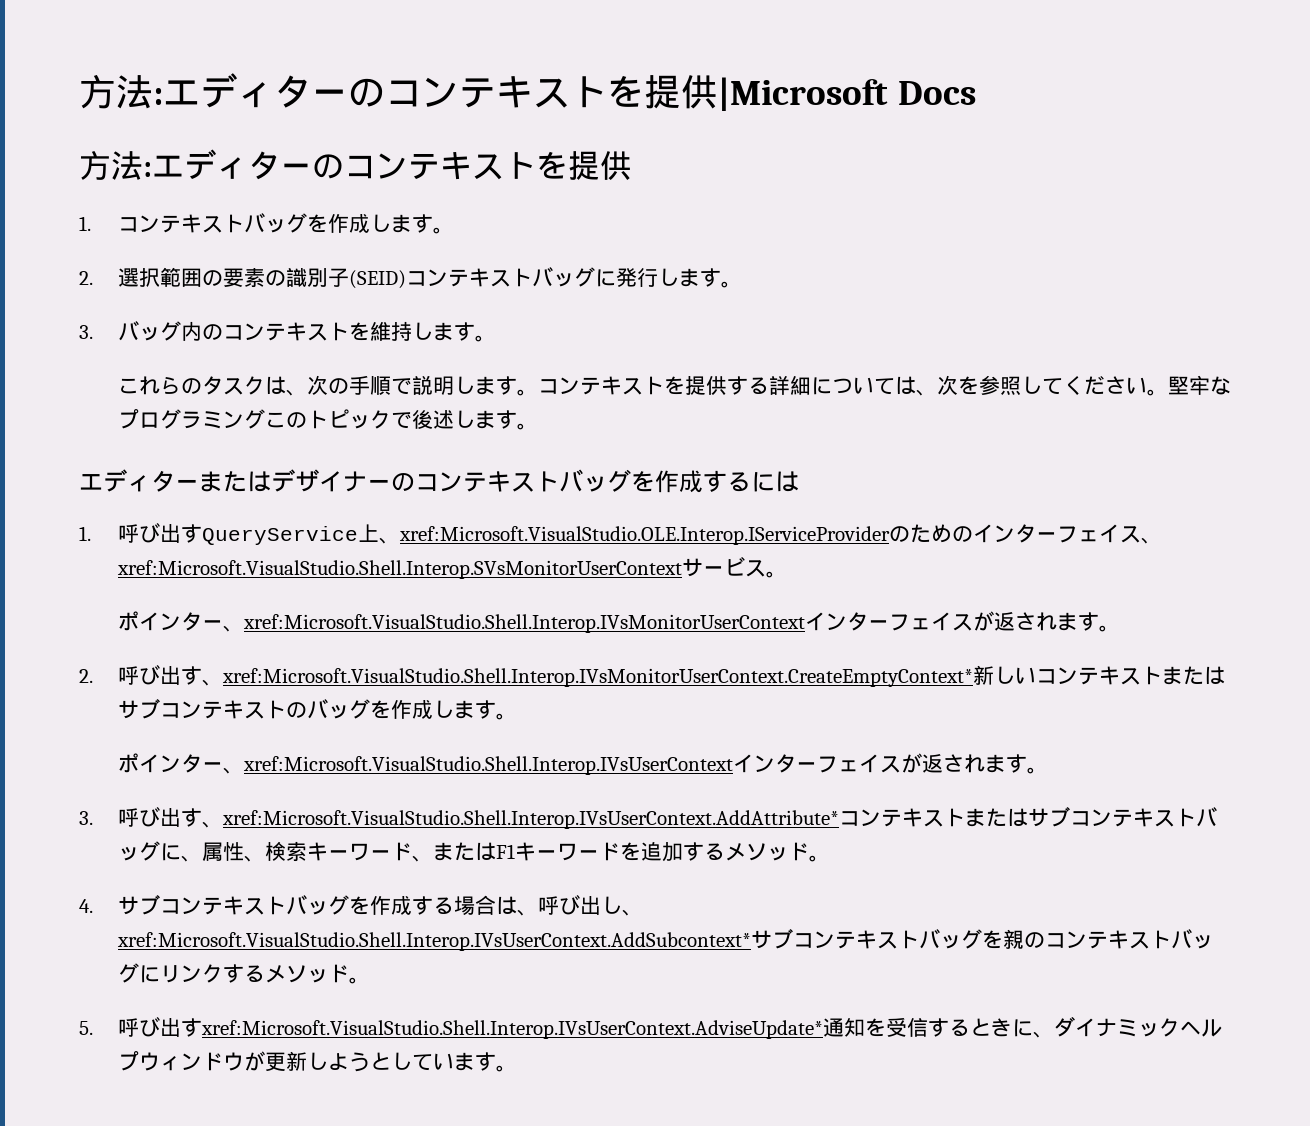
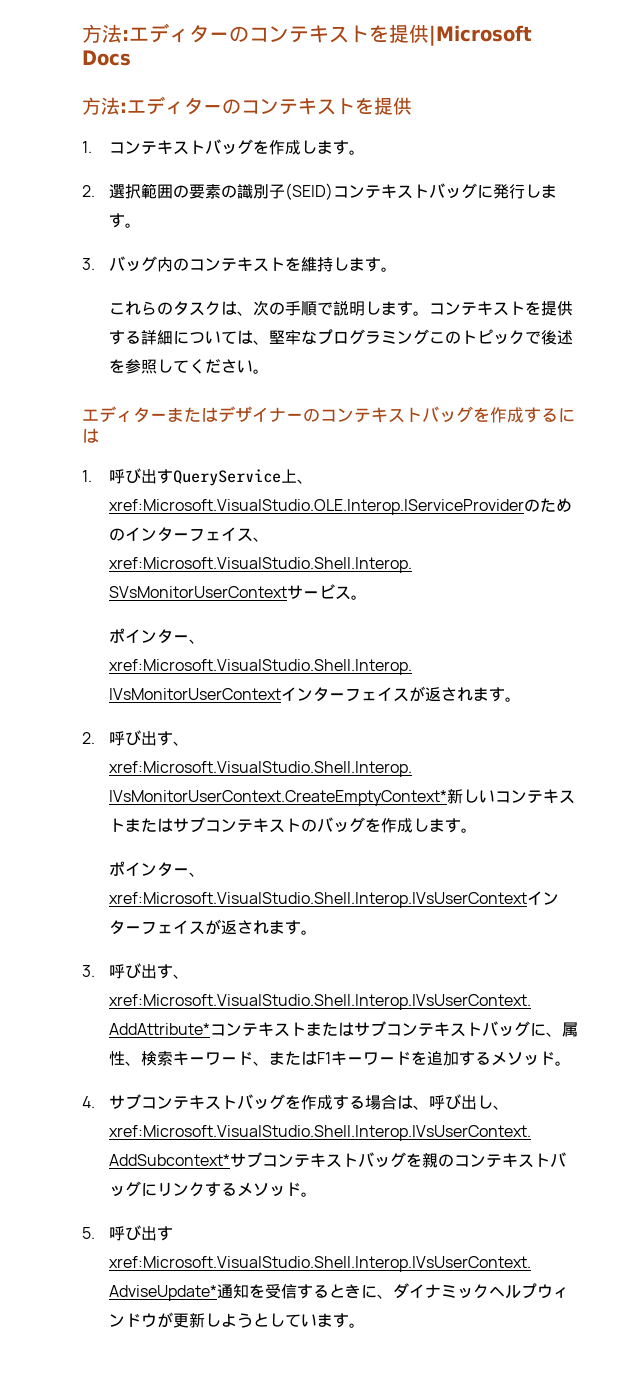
- コンテキストを提供する詳細については、次を参照してください。堅牢なプログラミングこのトピックで後述します。
+ コンテキストを提供する詳細については、堅牢なプログラミングこのトピックで後述を参照してください。

